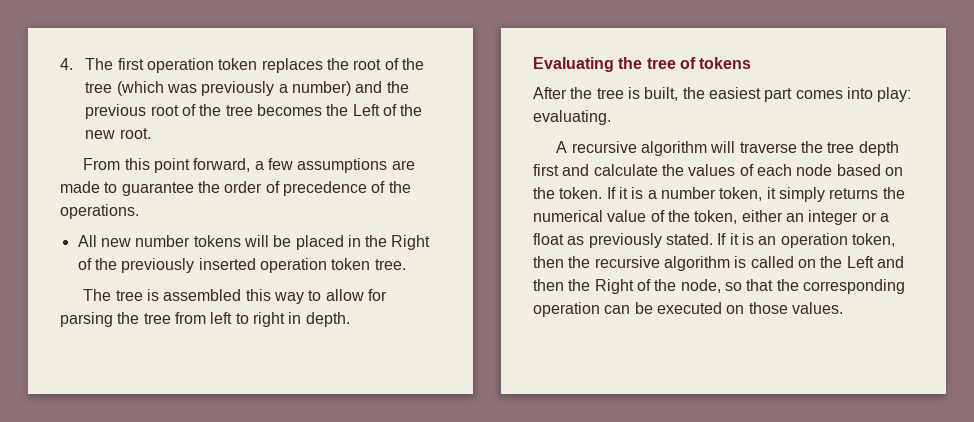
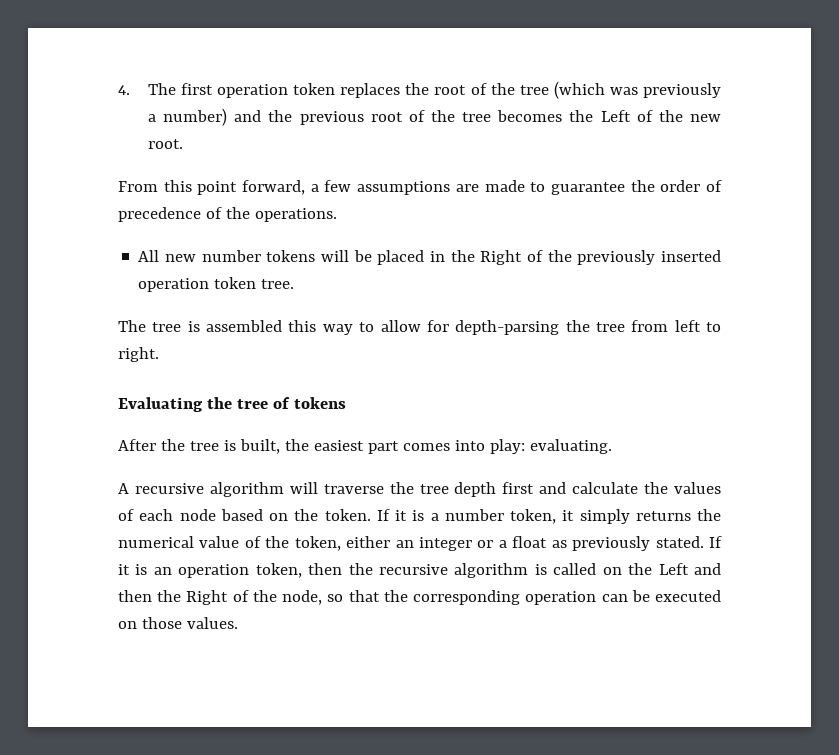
- The tree is assembled this way to allow for parsing the tree from left to right in depth.
+ The tree is assembled this way to allow for depth-parsing the tree from left to right.

